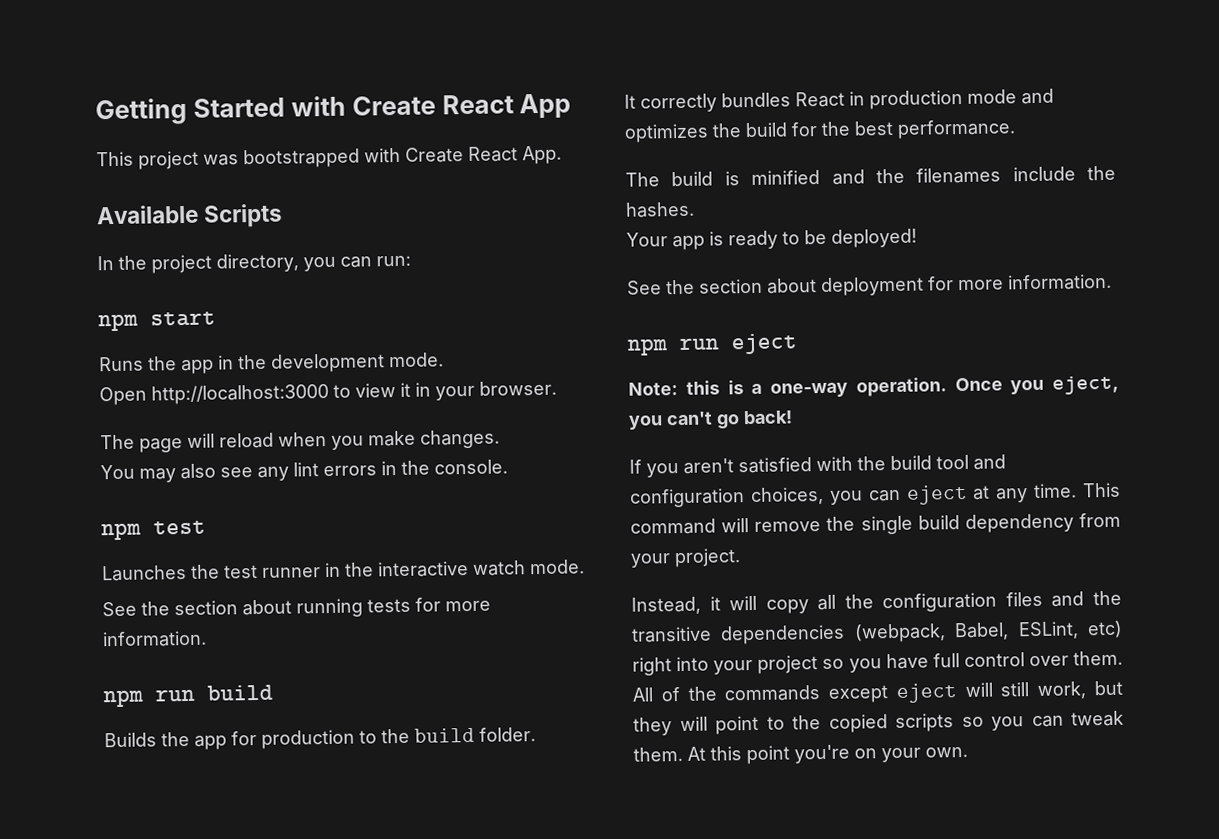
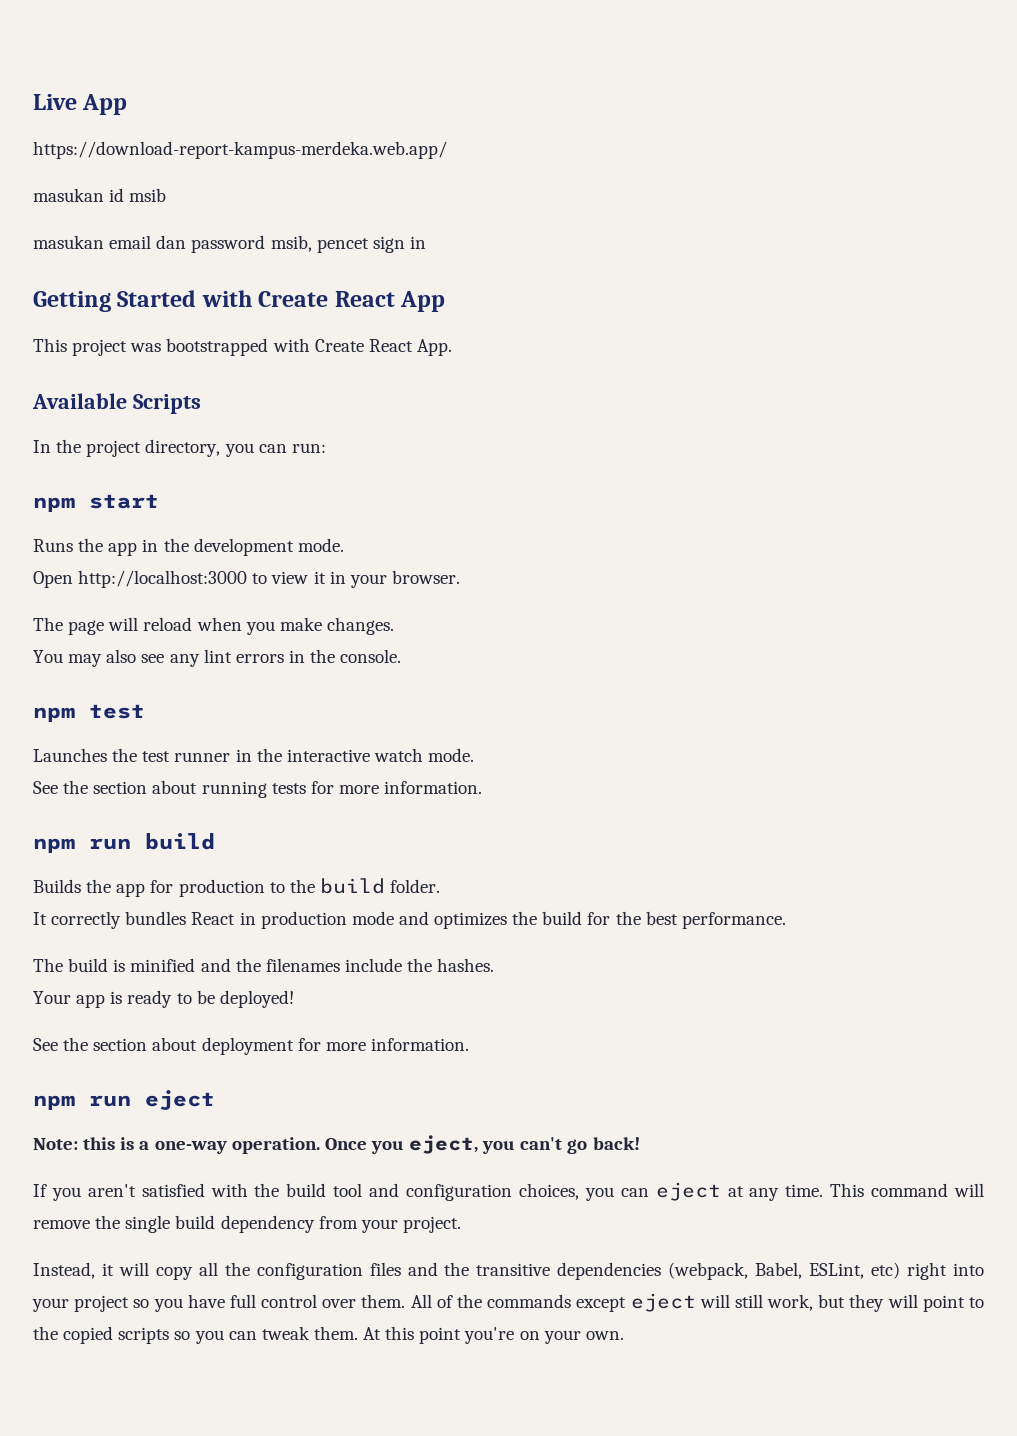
+ Live App
+ https://download-report-kampus-merdeka.web.app/
+ masukan id msib
+ masukan email dan password msib, pencet sign in

